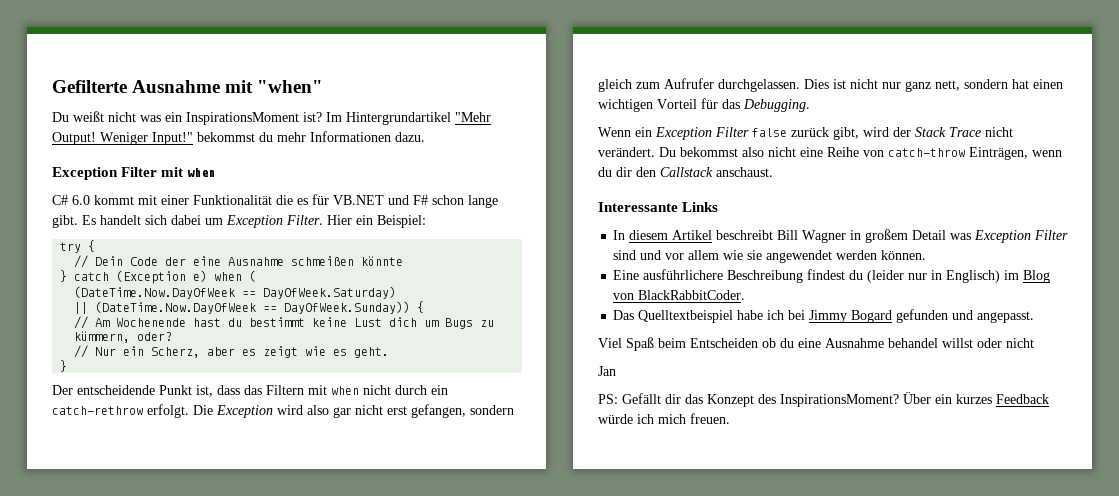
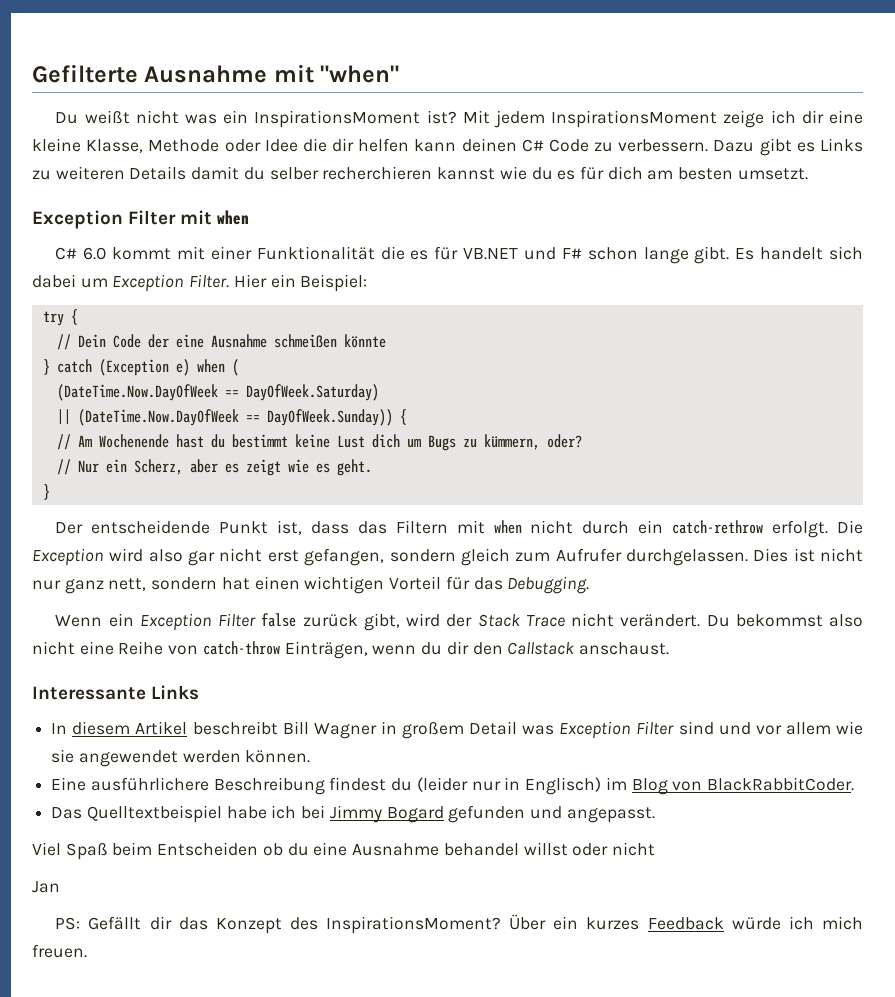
- Im Hintergrundartikel "Mehr Output! Weniger Input!" bekommst du mehr Informationen dazu.
+ Mit jedem InspirationsMoment zeige ich dir eine kleine Klasse, Methode oder Idee die dir helfen kann deinen C# Code zu verbessern. Dazu gibt es Links zu weiteren Details damit du selber recherchieren kannst wie du es für dich am besten umsetzt.

